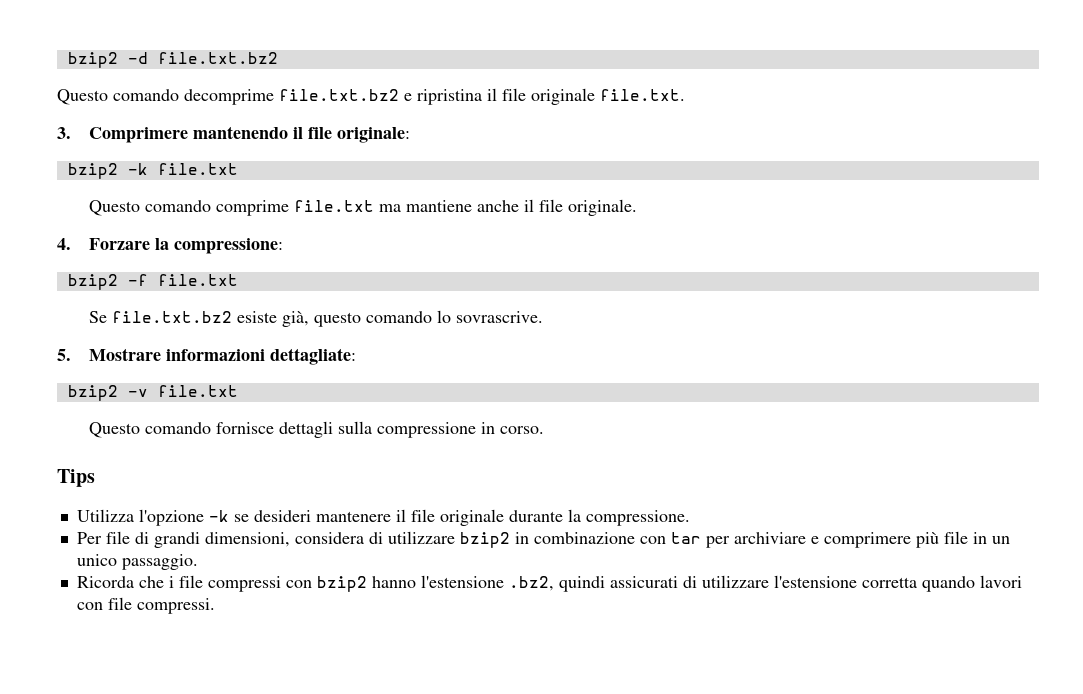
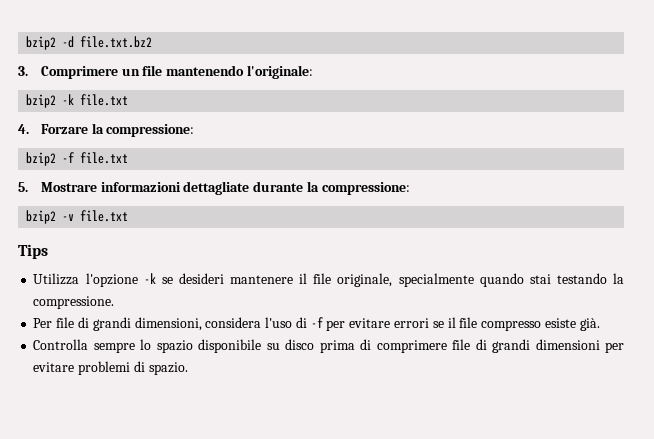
- Questo comando decomprime file.txt.bz2 e ripristina il file originale file.txt.
- 3. Comprimere mantenendo il file originale:
+ 3. Comprimere un file mantenendo l'originale:
  bzip2 -k file.txt
- Questo comando comprime file.txt ma mantiene anche il file originale.
- Se file.txt.bz2 esiste già, questo comando lo sovrascrive.
- 5. Mostrare informazioni dettagliate:
+ 5. Mostrare informazioni dettagliate durante la compressione:
- Questo comando fornisce dettagli sulla compressione in corso.
- Utilizza l'opzione -k se desideri mantenere il file originale durante la compressione.
+ Utilizza l'opzione -k se desideri mantenere il file originale, specialmente quando stai testando la compressione.
- Per file di grandi dimensioni, considera di utilizzare bzip2 in combinazione con tar per archiviare e comprimere più file in un unico passaggio.
- Ricorda che i file compressi con bzip2 hanno l'estensione .bz2, quindi assicurati di utilizzare l'estensione corretta quando lavori con file compressi.
+ Per file di grandi dimensioni, considera l'uso di -f per evitare errori se il file compresso esiste già.
+ Controlla sempre lo spazio disponibile su disco prima di comprimere file di grandi dimensioni per evitare problemi di spazio.

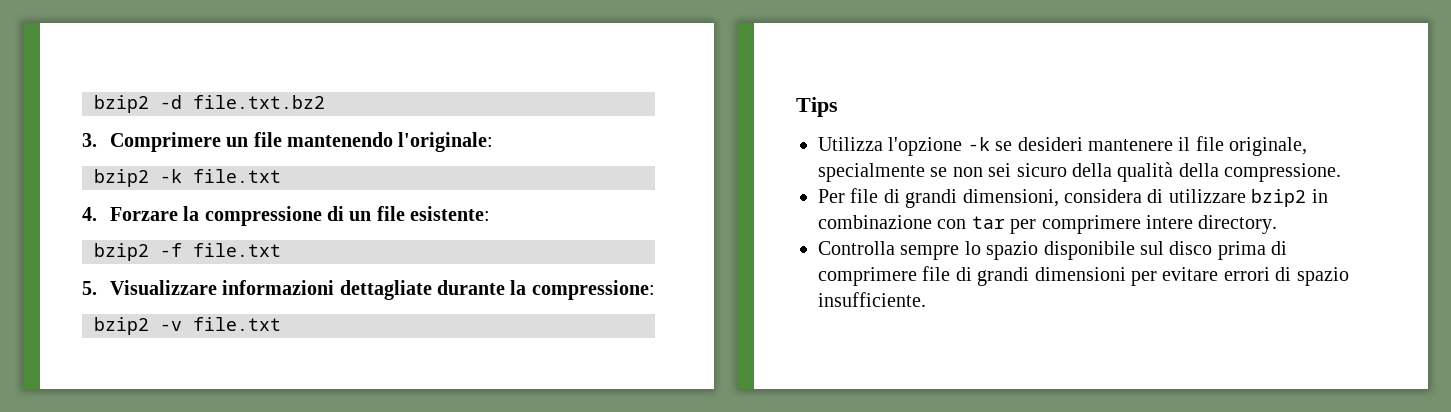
- 4. Forzare la compressione:
+ 4. Forzare la compressione di un file esistente:
- 5. Mostrare informazioni dettagliate durante la compressione:
+ 5. Visualizzare informazioni dettagliate durante la compressione:
- Utilizza l'opzione -k se desideri mantenere il file originale, specialmente quando stai testando la compressione.
+ Utilizza l'opzione -k se desideri mantenere il file originale, specialmente se non sei sicuro della qualità della compressione.
- Per file di grandi dimensioni, considera l'uso di -f per evitare errori se il file compresso esiste già.
+ Per file di grandi dimensioni, considera di utilizzare bzip2 in combinazione con tar per comprimere intere directory.
- Controlla sempre lo spazio disponibile su disco prima di comprimere file di grandi dimensioni per evitare problemi di spazio.
+ Controlla sempre lo spazio disponibile sul disco prima di comprimere file di grandi dimensioni per evitare errori di spazio insufficiente.

